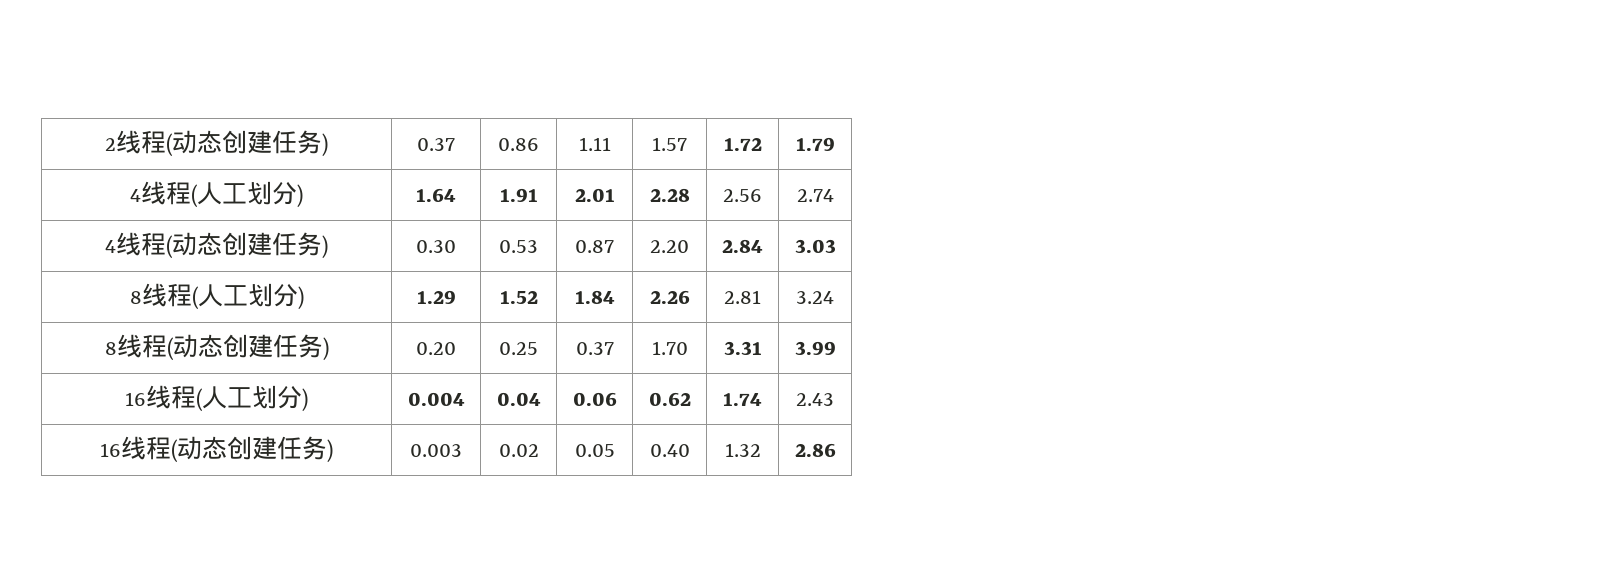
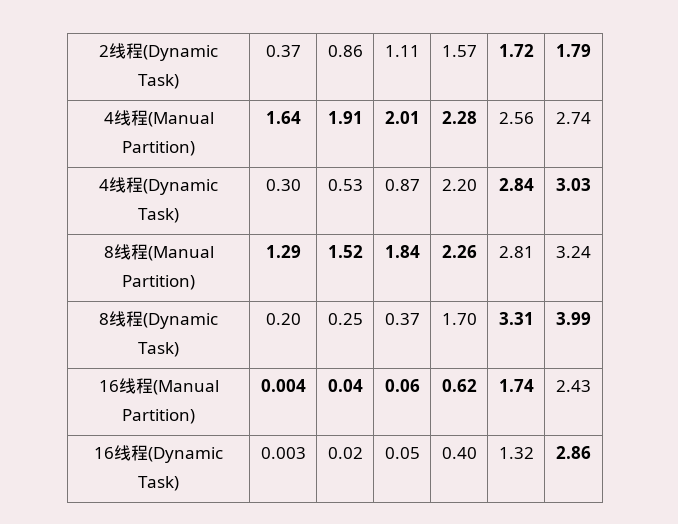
- 2线程(动态创建任务) | 0.37 | 0.86 | 1.11 | 1.57 | 1.72 | 1.79
+ 2线程(Dynamic Task) | 0.37 | 0.86 | 1.11 | 1.57 | 1.72 | 1.79
- 4线程(人工划分) | 1.64 | 1.91 | 2.01 | 2.28 | 2.56 | 2.74
+ 4线程(Manual Partition) | 1.64 | 1.91 | 2.01 | 2.28 | 2.56 | 2.74
- 4线程(动态创建任务) | 0.30 | 0.53 | 0.87 | 2.20 | 2.84 | 3.03
+ 4线程(Dynamic Task) | 0.30 | 0.53 | 0.87 | 2.20 | 2.84 | 3.03
- 8线程(人工划分) | 1.29 | 1.52 | 1.84 | 2.26 | 2.81 | 3.24
+ 8线程(Manual Partition) | 1.29 | 1.52 | 1.84 | 2.26 | 2.81 | 3.24
- 8线程(动态创建任务) | 0.20 | 0.25 | 0.37 | 1.70 | 3.31 | 3.99
+ 8线程(Dynamic Task) | 0.20 | 0.25 | 0.37 | 1.70 | 3.31 | 3.99
- 16线程(人工划分) | 0.004 | 0.04 | 0.06 | 0.62 | 1.74 | 2.43
+ 16线程(Manual Partition) | 0.004 | 0.04 | 0.06 | 0.62 | 1.74 | 2.43
- 16线程(动态创建任务) | 0.003 | 0.02 | 0.05 | 0.40 | 1.32 | 2.86
+ 16线程(Dynamic Task) | 0.003 | 0.02 | 0.05 | 0.40 | 1.32 | 2.86

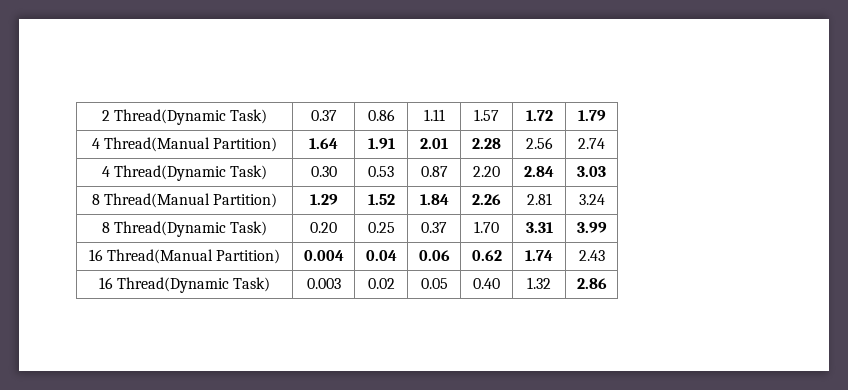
- 2线程(Dynamic Task) | 0.37 | 0.86 | 1.11 | 1.57 | 1.72 | 1.79
+ 2 Thread(Dynamic Task) | 0.37 | 0.86 | 1.11 | 1.57 | 1.72 | 1.79
- 4线程(Manual Partition) | 1.64 | 1.91 | 2.01 | 2.28 | 2.56 | 2.74
+ 4 Thread(Manual Partition) | 1.64 | 1.91 | 2.01 | 2.28 | 2.56 | 2.74
- 4线程(Dynamic Task) | 0.30 | 0.53 | 0.87 | 2.20 | 2.84 | 3.03
+ 4 Thread(Dynamic Task) | 0.30 | 0.53 | 0.87 | 2.20 | 2.84 | 3.03
- 8线程(Manual Partition) | 1.29 | 1.52 | 1.84 | 2.26 | 2.81 | 3.24
+ 8 Thread(Manual Partition) | 1.29 | 1.52 | 1.84 | 2.26 | 2.81 | 3.24
- 8线程(Dynamic Task) | 0.20 | 0.25 | 0.37 | 1.70 | 3.31 | 3.99
+ 8 Thread(Dynamic Task) | 0.20 | 0.25 | 0.37 | 1.70 | 3.31 | 3.99
- 16线程(Manual Partition) | 0.004 | 0.04 | 0.06 | 0.62 | 1.74 | 2.43
+ 16 Thread(Manual Partition) | 0.004 | 0.04 | 0.06 | 0.62 | 1.74 | 2.43
- 16线程(Dynamic Task) | 0.003 | 0.02 | 0.05 | 0.40 | 1.32 | 2.86
+ 16 Thread(Dynamic Task) | 0.003 | 0.02 | 0.05 | 0.40 | 1.32 | 2.86

